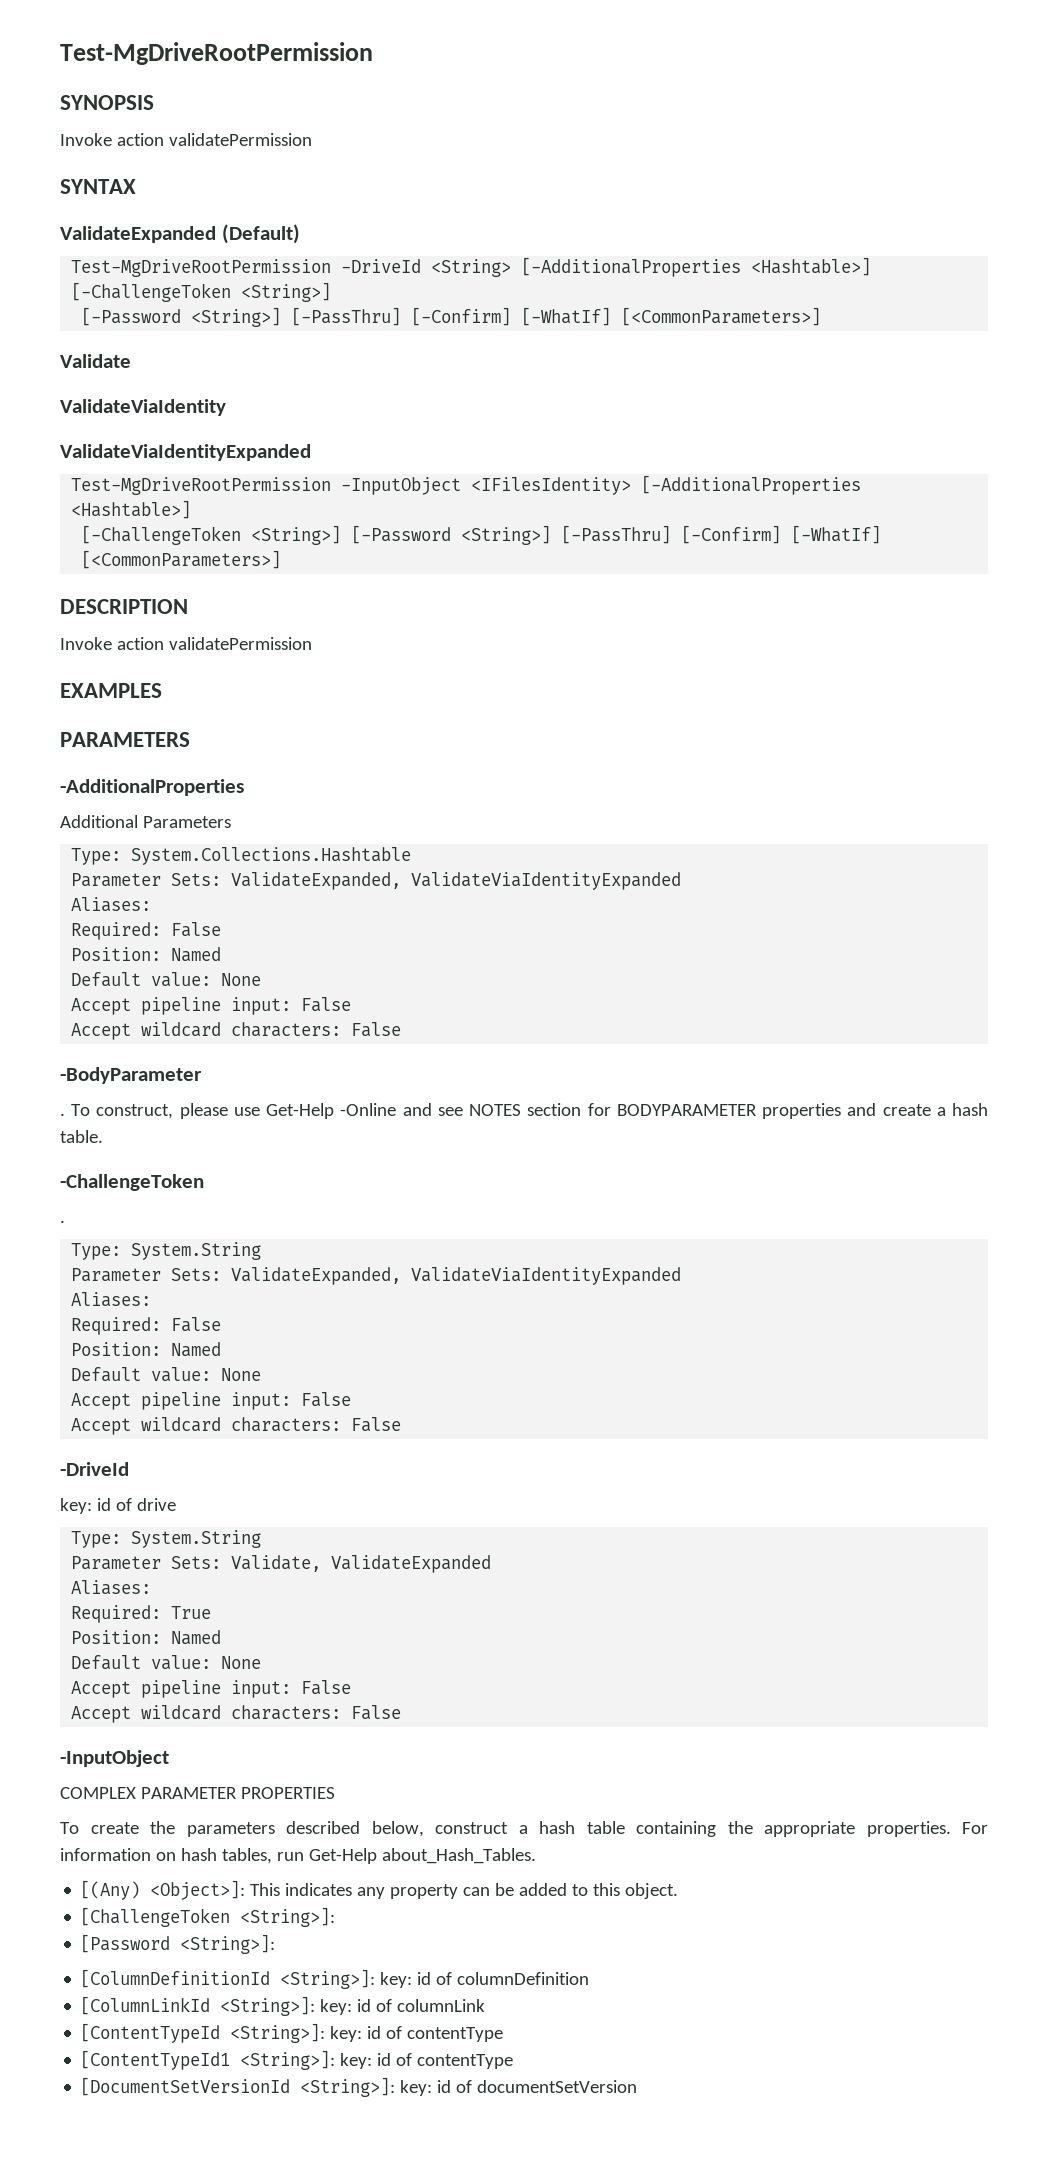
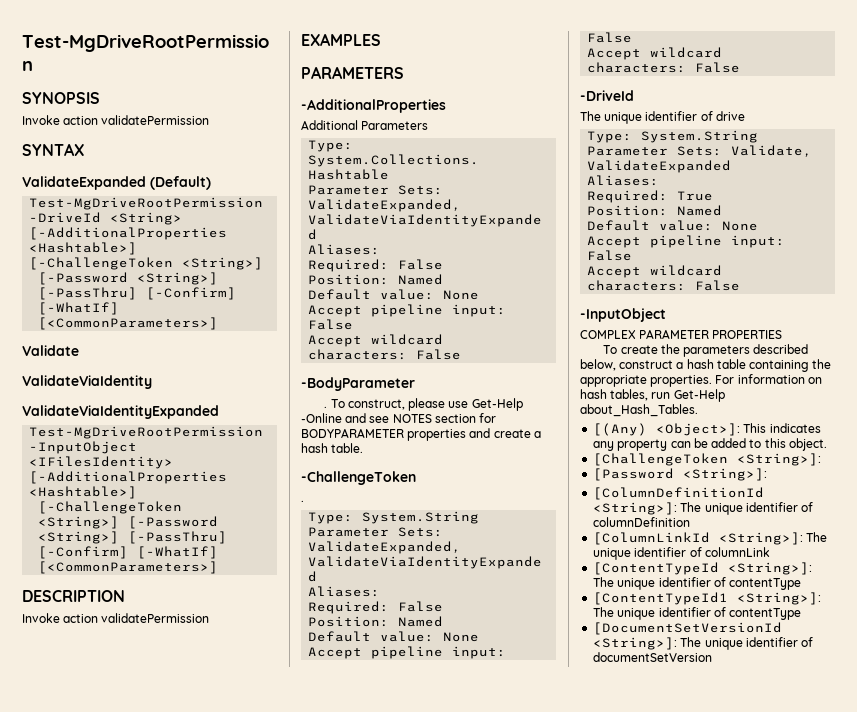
- key: id of drive
+ The unique identifier of drive
- [ColumnDefinitionId <String>]: key: id of columnDefinition
+ [ColumnDefinitionId <String>]: The unique identifier of columnDefinition
- [ColumnLinkId <String>]: key: id of columnLink
+ [ColumnLinkId <String>]: The unique identifier of columnLink
- [ContentTypeId <String>]: key: id of contentType
+ [ContentTypeId <String>]: The unique identifier of contentType
- [ContentTypeId1 <String>]: key: id of contentType
+ [ContentTypeId1 <String>]: The unique identifier of contentType
- [DocumentSetVersionId <String>]: key: id of documentSetVersion
+ [DocumentSetVersionId <String>]: The unique identifier of documentSetVersion

